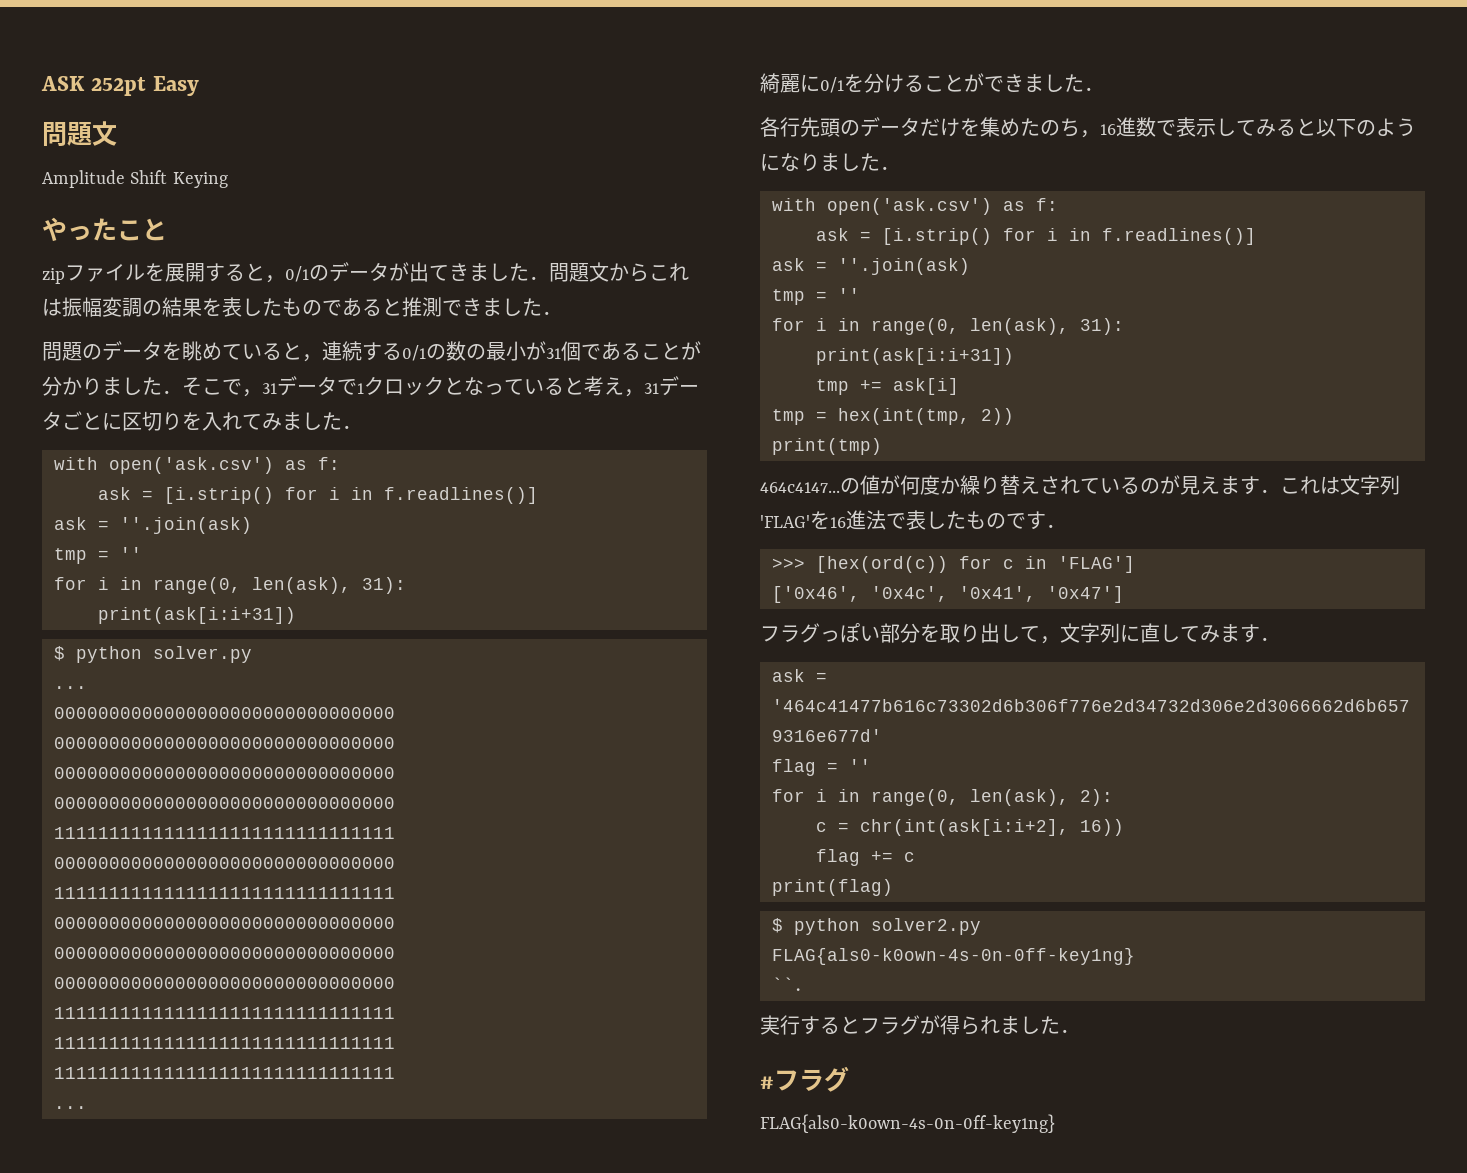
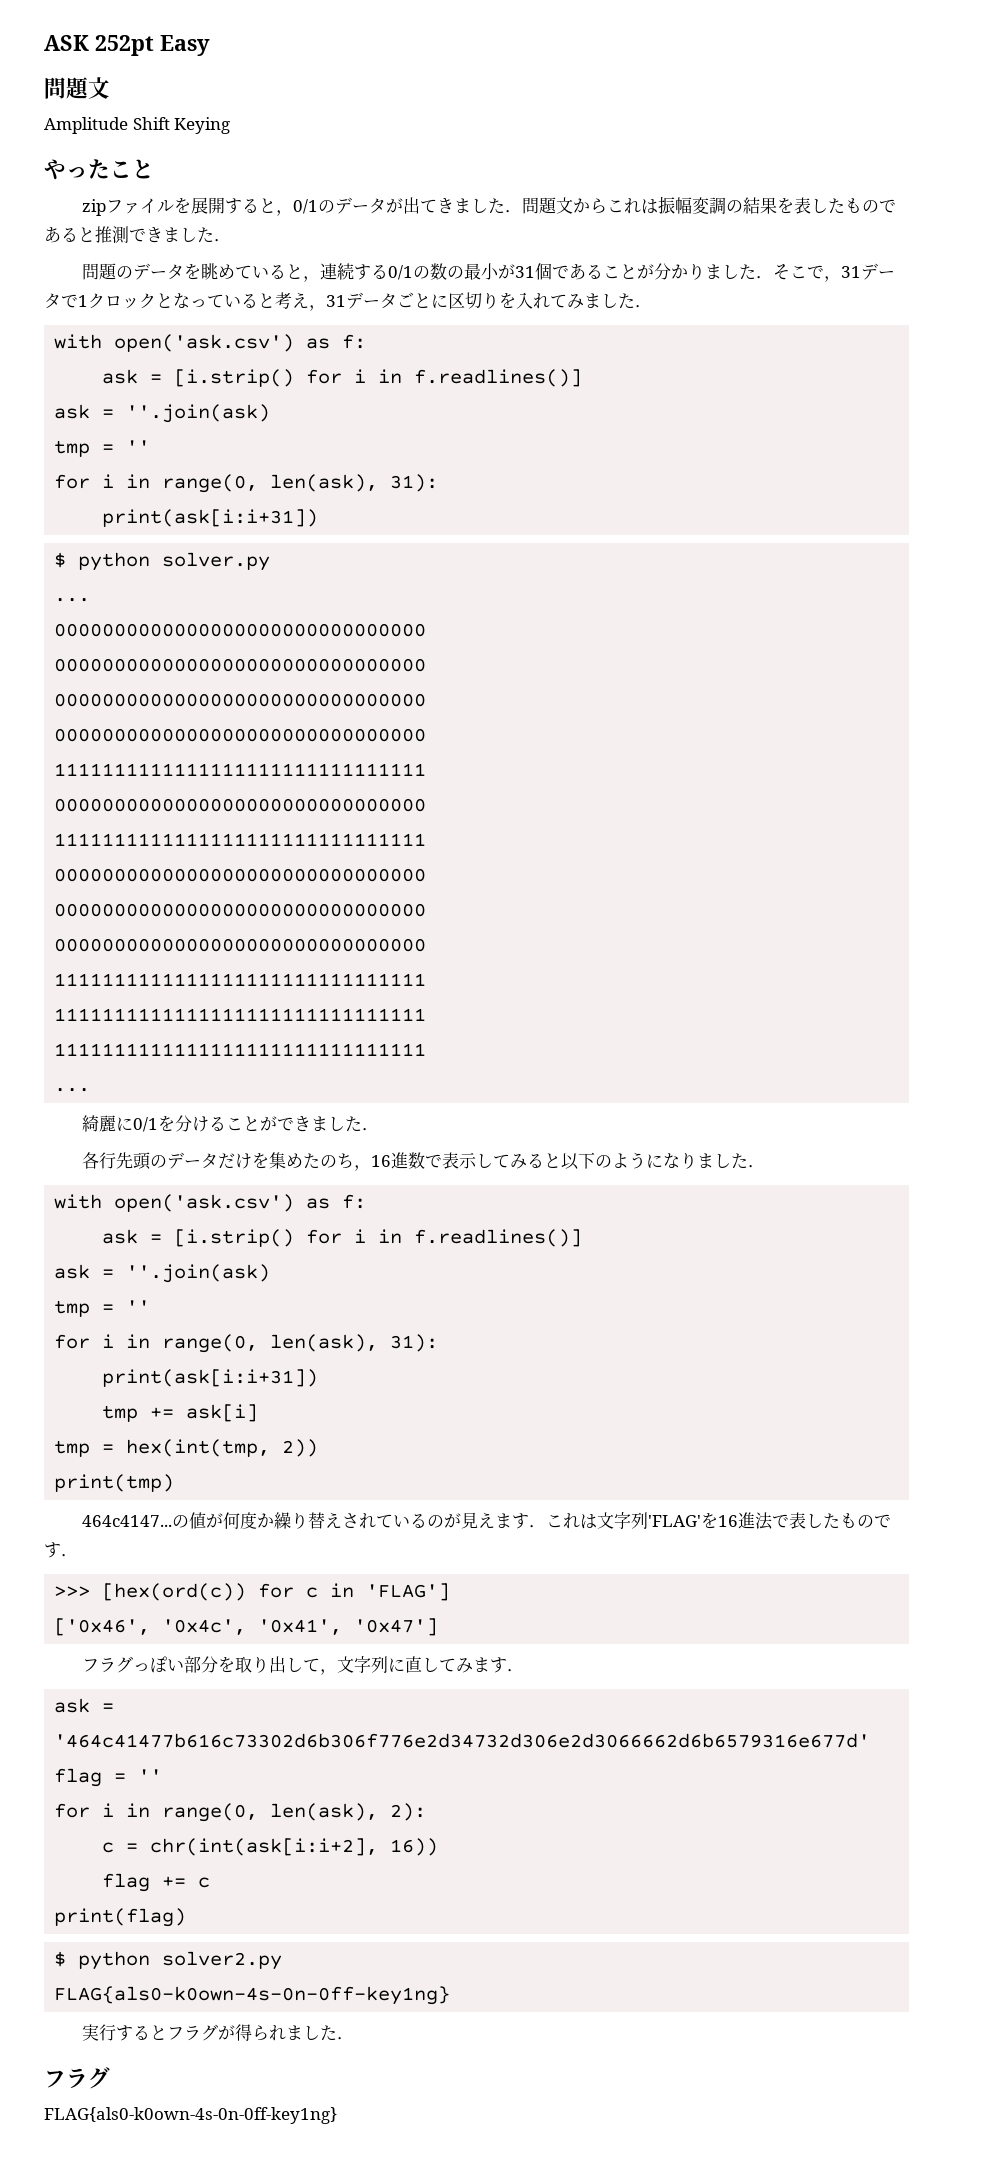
- ``．
  実行するとフラグが得られました．
- #フラグ
+ フラグ

